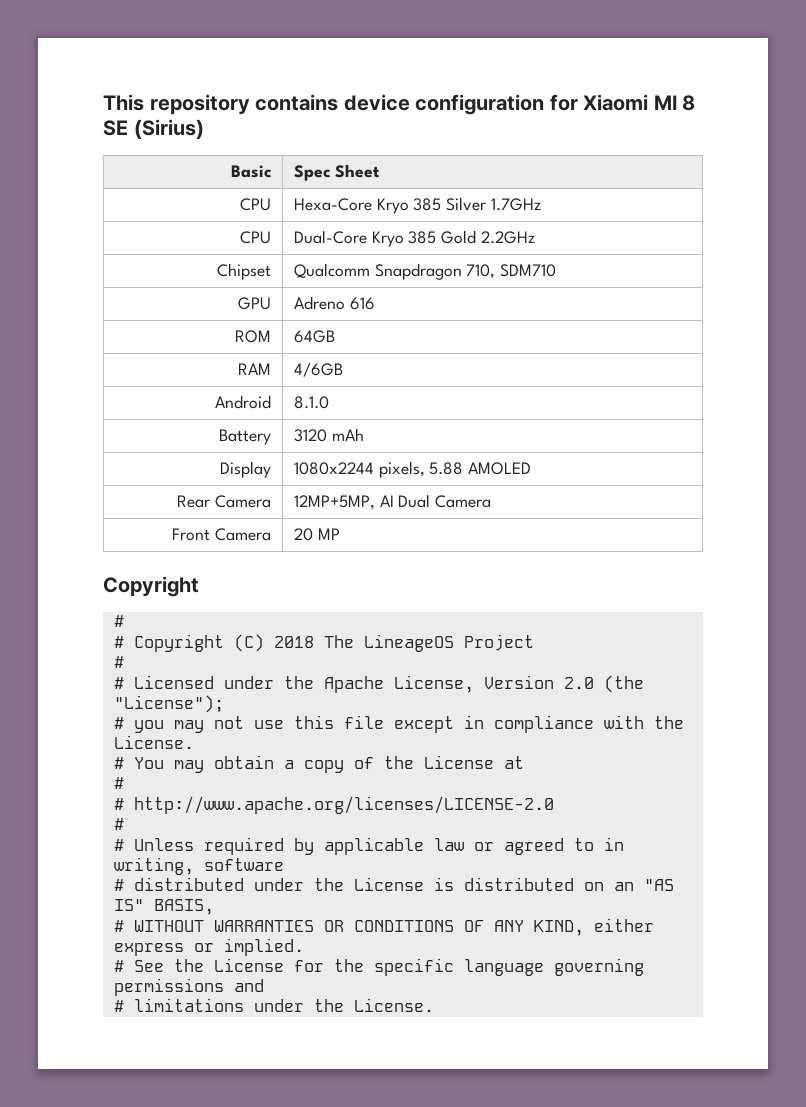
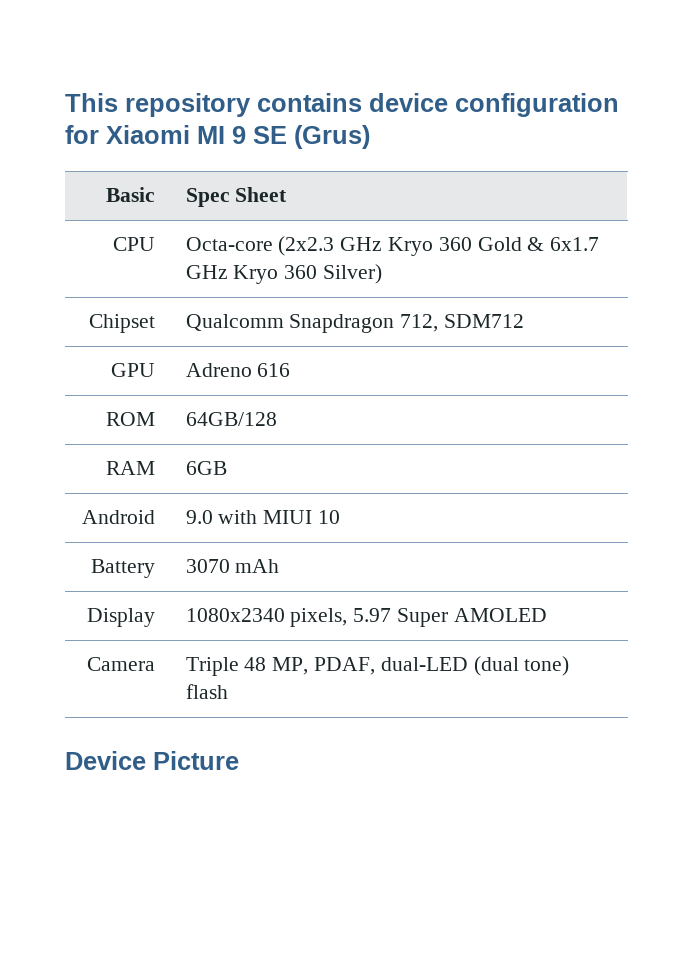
- This repository contains device configuration for Xiaomi MI 8 SE (Sirius)
+ This repository contains device configuration for Xiaomi MI 9 SE (Grus)
- CPU | Hexa-Core Kryo 385 Silver 1.7GHz
- CPU | Dual-Core Kryo 385 Gold 2.2GHz
+ CPU | Octa-core (2x2.3 GHz Kryo 360 Gold & 6x1.7 GHz Kryo 360 Silver)
- Chipset | Qualcomm Snapdragon 710, SDM710
+ Chipset | Qualcomm Snapdragon 712, SDM712
- ROM | 64GB
+ ROM | 64GB/128
- RAM | 4/6GB
+ RAM | 6GB
- Android | 8.1.0
+ Android | 9.0 with MIUI 10
- Battery | 3120 mAh
+ Battery | 3070 mAh
- Display | 1080x2244 pixels, 5.88 AMOLED
+ Display | 1080x2340 pixels, 5.97 Super AMOLED
- Rear Camera | 12MP+5MP, AI Dual Camera
- Front Camera | 20 MP
- Copyright
- #
- # Copyright (C) 2018 The LineageOS Project
- #
- # Licensed under the Apache License, Version 2.0 (the "License");
- # you may not use this file except in compliance with the License.
- # You may obtain a copy of the License at
- #
- # http://www.apache.org/licenses/LICENSE-2.0
- #
- # Unless required by applicable law or agreed to in writing, software
- # distributed under the License is distributed on an "AS IS" BASIS,
- # WITHOUT WARRANTIES OR CONDITIONS OF ANY KIND, either express or implied.
- # See the License for the specific language governing permissions and
- # limitations under the License.
+ Camera | Triple 48 MP, PDAF, dual-LED (dual tone) flash
+ Device Picture

